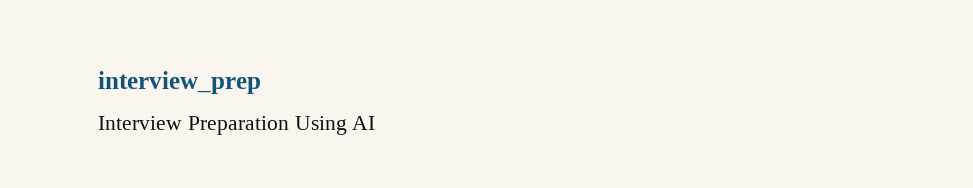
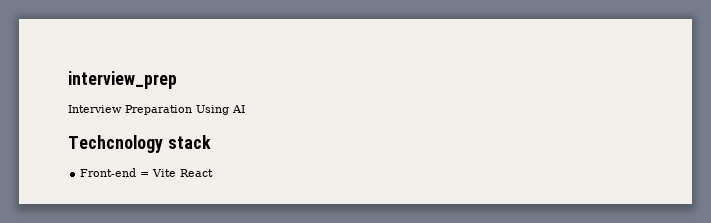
+ Techcnology stack
+ Front-end = Vite React

